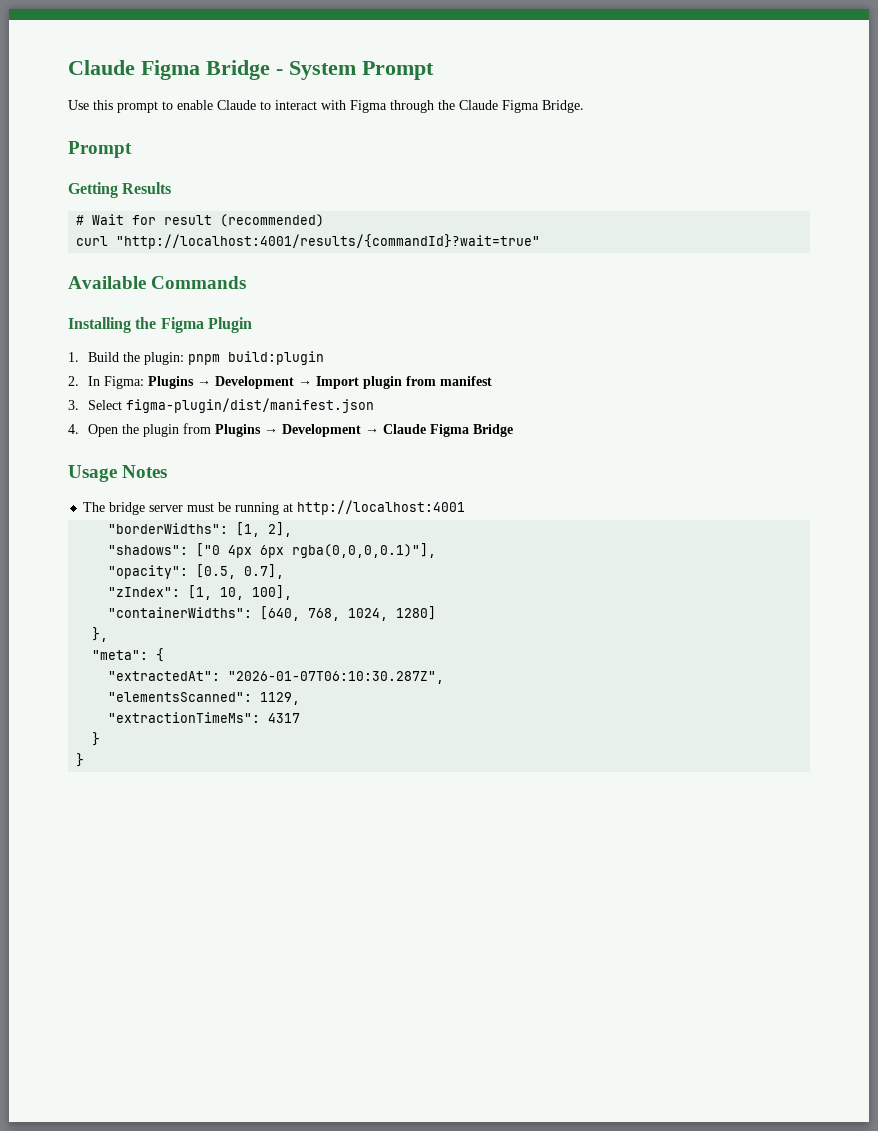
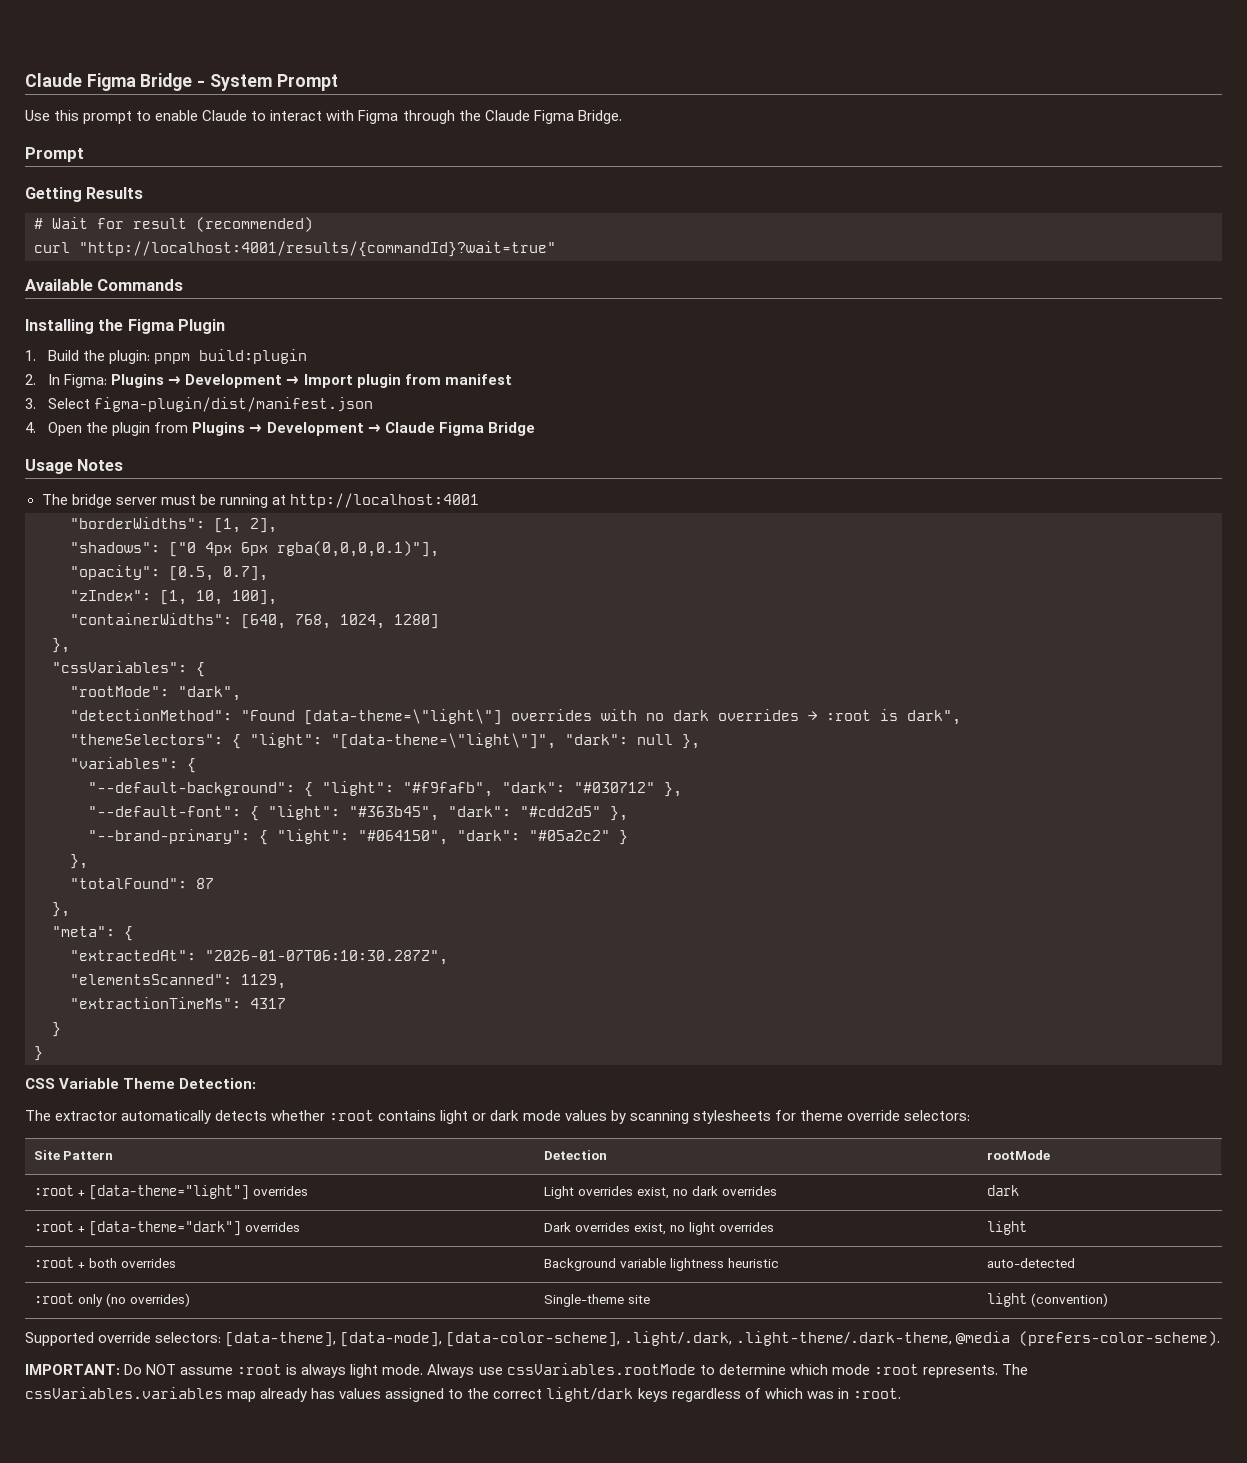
+ "cssVariables": {
+ "rootMode": "dark",
+ "detectionMethod": "Found [data-theme=\"light\"] overrides with no dark overrides → :root is dark",
+ "themeSelectors": { "light": "[data-theme=\"light\"]", "dark": null },
+ "variables": {
+ "--default-background": { "light": "#f9fafb", "dark": "#030712" },
+ "--default-font": { "light": "#363b45", "dark": "#cdd2d5" },
+ "--brand-primary": { "light": "#064150", "dark": "#05a2c2" }
+ },
+ "totalFound": 87
+ },
+ CSS Variable Theme Detection:
+ The extractor automatically detects whether :root contains light or dark mode values by scanning stylesheets for theme override selectors:
+ Site Pattern | Detection | rootMode
+ :root + [data-theme="light"] overrides | Light overrides exist, no dark overrides | dark
+ :root + [data-theme="dark"] overrides | Dark overrides exist, no light overrides | light
+ :root + both overrides | Background variable lightness heuristic | auto-detected
+ :root only (no overrides) | Single-theme site | light (convention)
+ Supported override selectors: [data-theme], [data-mode], [data-color-scheme], .light/.dark, .light-theme/.dark-theme, @media (prefers-color-scheme).
+ IMPORTANT: Do NOT assume :root is always light mode. Always use cssVariables.rootMode to determine which mode :root represents. The cssVariables.variables map already has values assigned to the correct light/dark keys regardless of which was in :root.

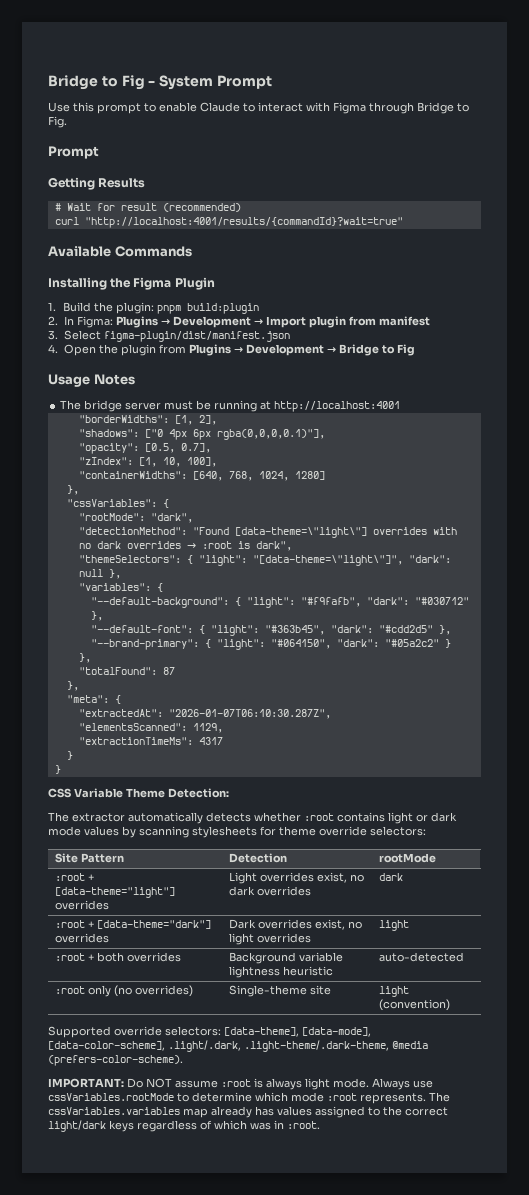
- Claude Figma Bridge - System Prompt
+ Bridge to Fig - System Prompt
- Use this prompt to enable Claude to interact with Figma through the Claude Figma Bridge.
+ Use this prompt to enable Claude to interact with Figma through Bridge to Fig.
- 4. Open the plugin from Plugins → Development → Claude Figma Bridge
+ 4. Open the plugin from Plugins → Development → Bridge to Fig

